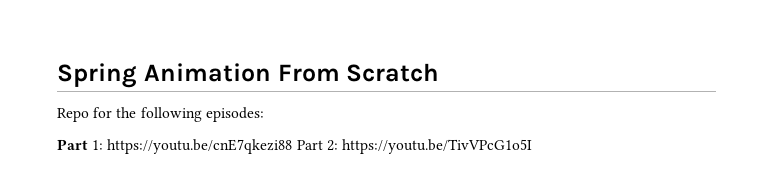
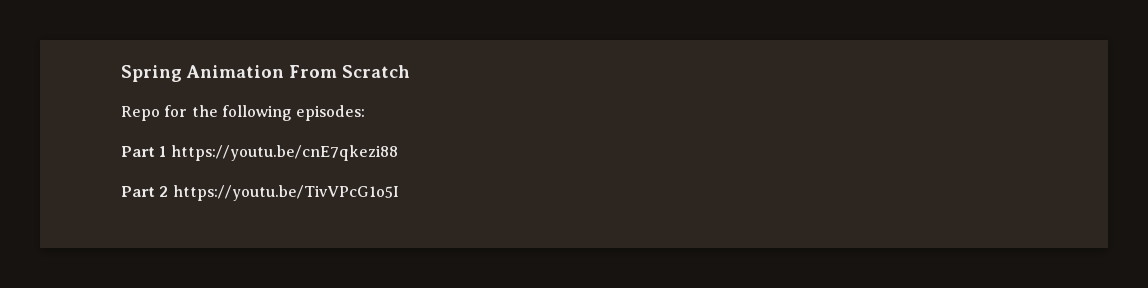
- Part 1: https://youtu.be/cnE7qkezi88 Part 2: https://youtu.be/TivVPcG1o5I
+ Part 1 https://youtu.be/cnE7qkezi88
+ Part 2 https://youtu.be/TivVPcG1o5I

